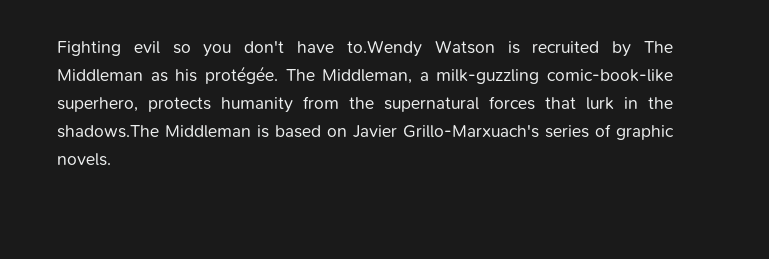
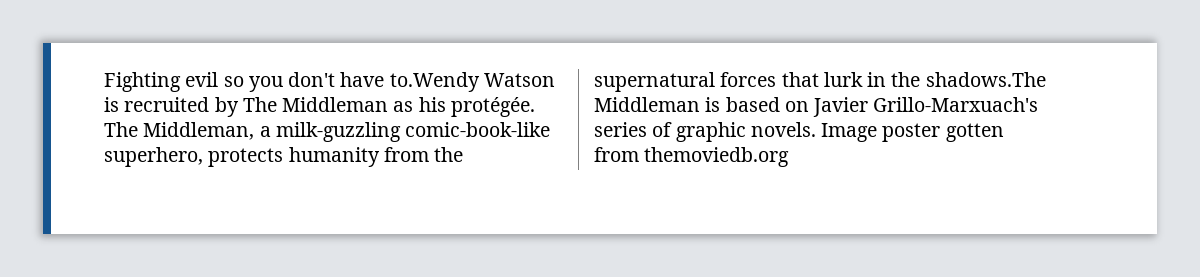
+ Image poster gotten from themoviedb.org

